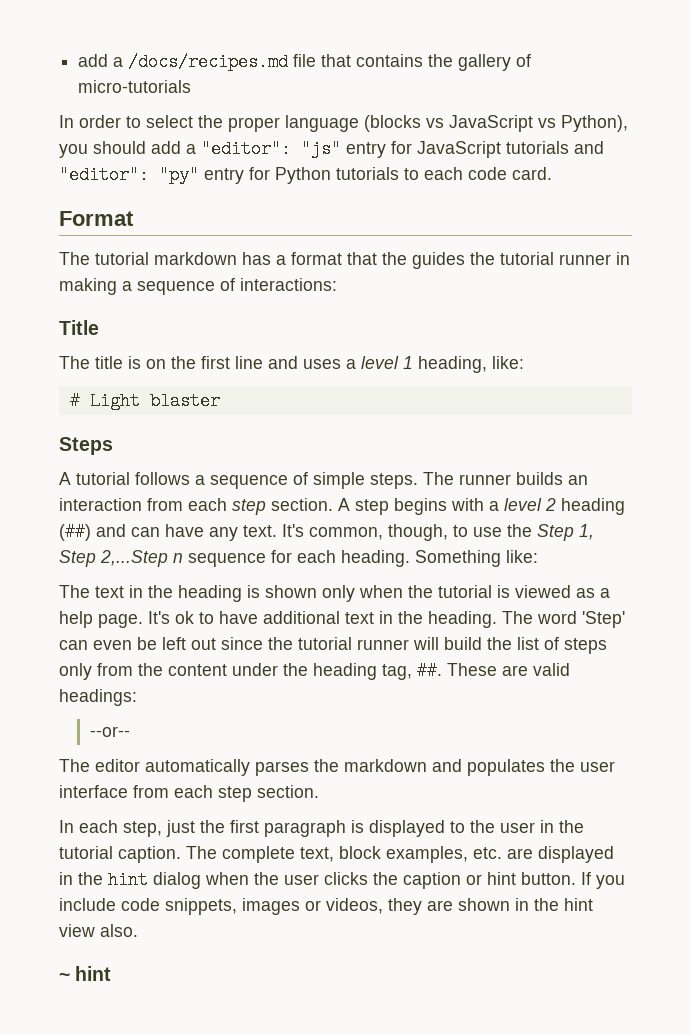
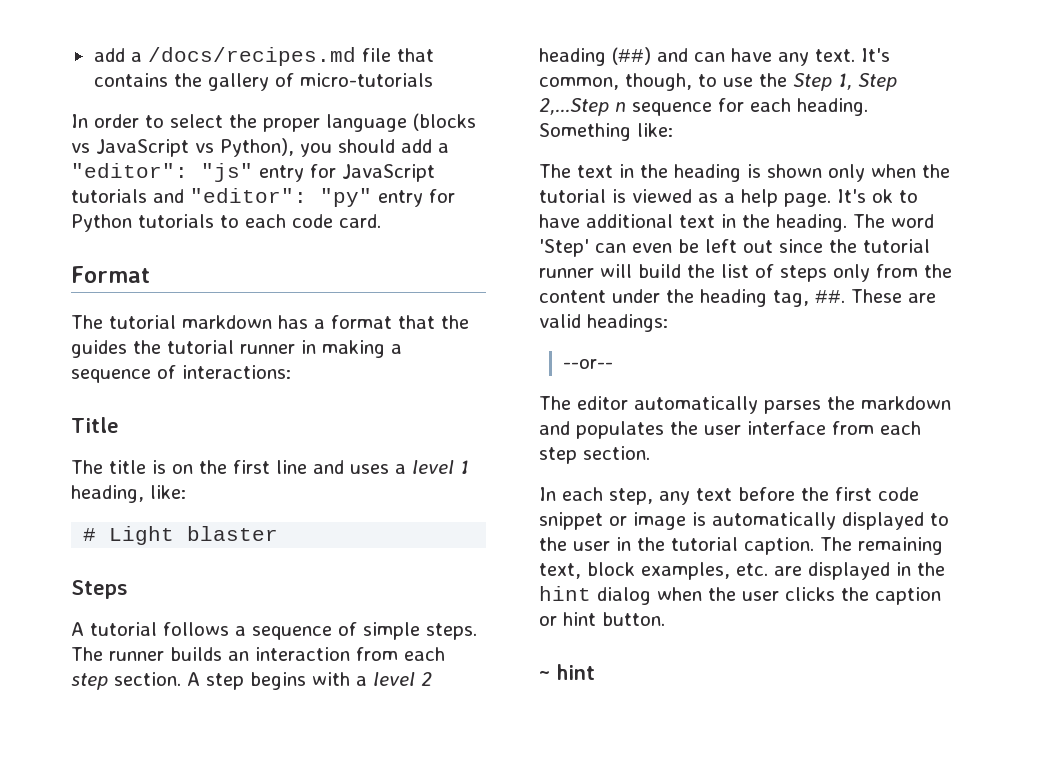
- In each step, just the first paragraph is displayed to the user in the tutorial caption.
+ In each step, any text before the first code snippet or image is automatically displayed to the user in the tutorial caption.
- The complete text, block examples, etc. are displayed in the hint dialog when the user clicks the caption or hint button. If you include code snippets, images or videos, they are shown in the hint view also.
+ The remaining text, block examples, etc. are displayed in the hint dialog when the user clicks the caption or hint button.

